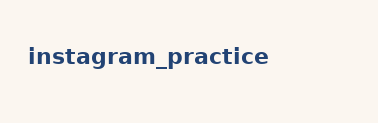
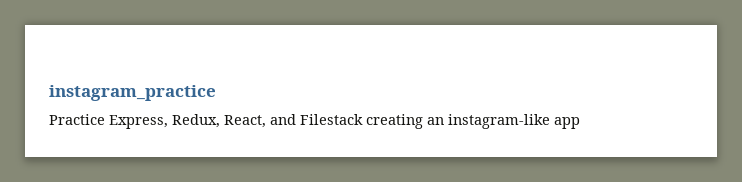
+ Practice Express, Redux, React, and Filestack creating an instagram-like app

